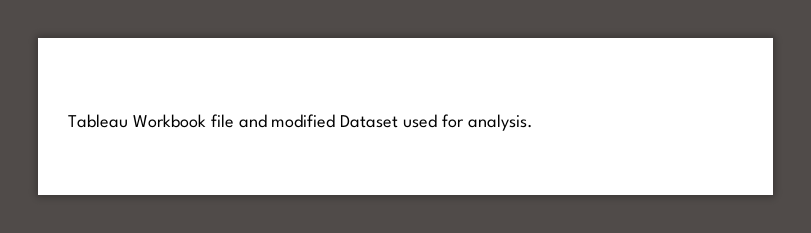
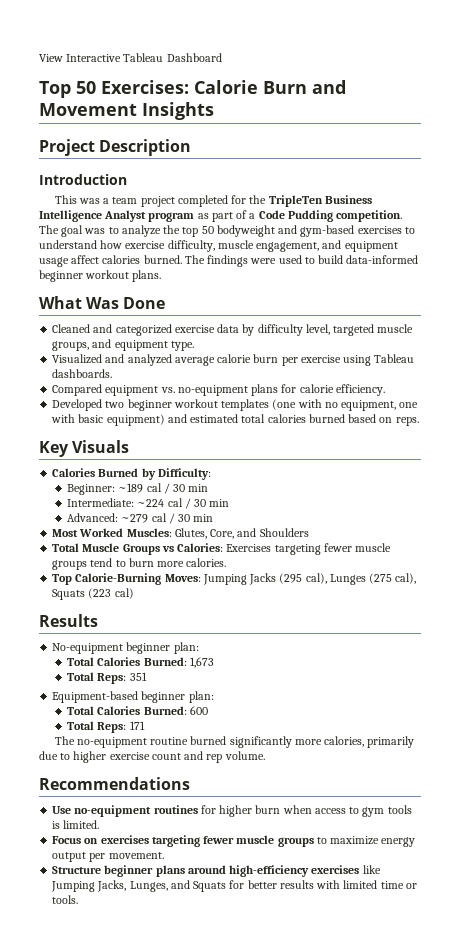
- Tableau Workbook file and modified Dataset used for analysis.
+ View Interactive Tableau Dashboard
+ Top 50 Exercises: Calorie Burn and Movement Insights
+ Project Description
+ Introduction
+ This was a team project completed for the TripleTen Business Intelligence Analyst program as part of a Code Pudding competition. The goal was to analyze the top 50 bodyweight and gym-based exercises to understand how exercise difficulty, muscle engagement, and equipment usage affect calories burned. The findings were used to build data-informed beginner workout plans.
+ What Was Done
+ Cleaned and categorized exercise data by difficulty level, targeted muscle groups, and equipment type.
+ Visualized and analyzed average calorie burn per exercise using Tableau dashboards.
+ Compared equipment vs. no-equipment plans for calorie efficiency.
+ Developed two beginner workout templates (one with no equipment, one with basic equipment) and estimated total calories burned based on reps.
+ Key Visuals
+ Calories Burned by Difficulty:
+ Beginner: ~189 cal / 30 min
+ Intermediate: ~224 cal / 30 min
+ Advanced: ~279 cal / 30 min
+ Most Worked Muscles: Glutes, Core, and Shoulders
+ Total Muscle Groups vs Calories: Exercises targeting fewer muscle groups tend to burn more calories.
+ Top Calorie-Burning Moves: Jumping Jacks (295 cal), Lunges (275 cal), Squats (223 cal)
+ Results
+ No-equipment beginner plan:
+ Total Calories Burned: 1,673
+ Total Reps: 351
+ Equipment-based beginner plan:
+ Total Calories Burned: 600
+ Total Reps: 171
+ The no-equipment routine burned significantly more calories, primarily due to higher exercise count and rep volume.
+ Recommendations
+ Use no-equipment routines for higher burn when access to gym tools is limited.
+ Focus on exercises targeting fewer muscle groups to maximize energy output per movement.
+ Structure beginner plans around high-efficiency exercises like Jumping Jacks, Lunges, and Squats for better results with limited time or tools.

